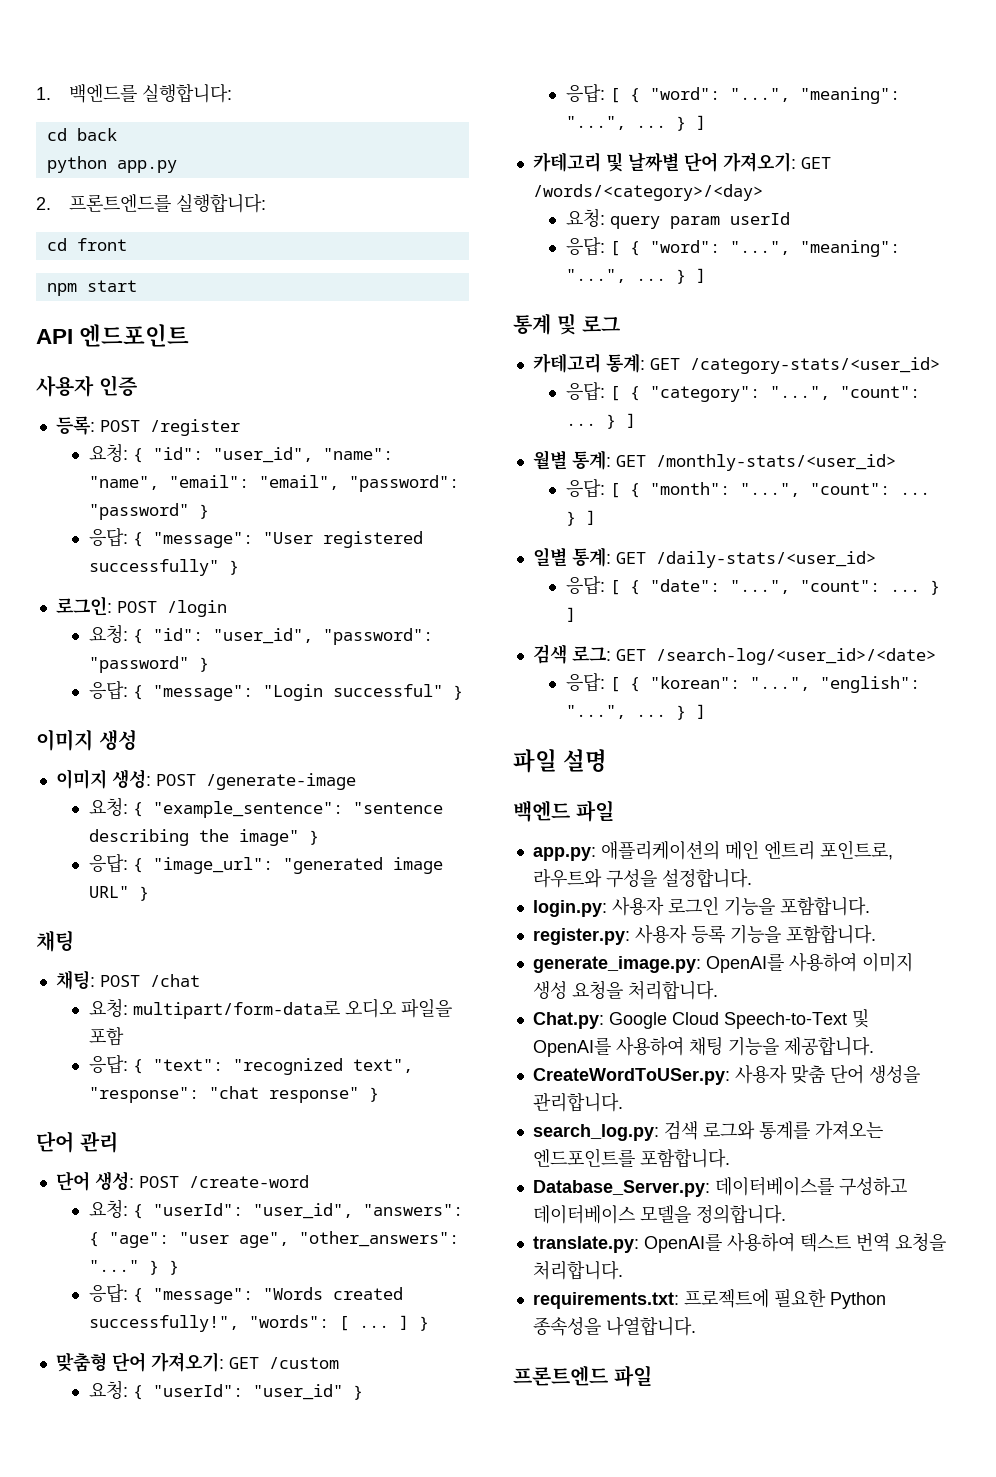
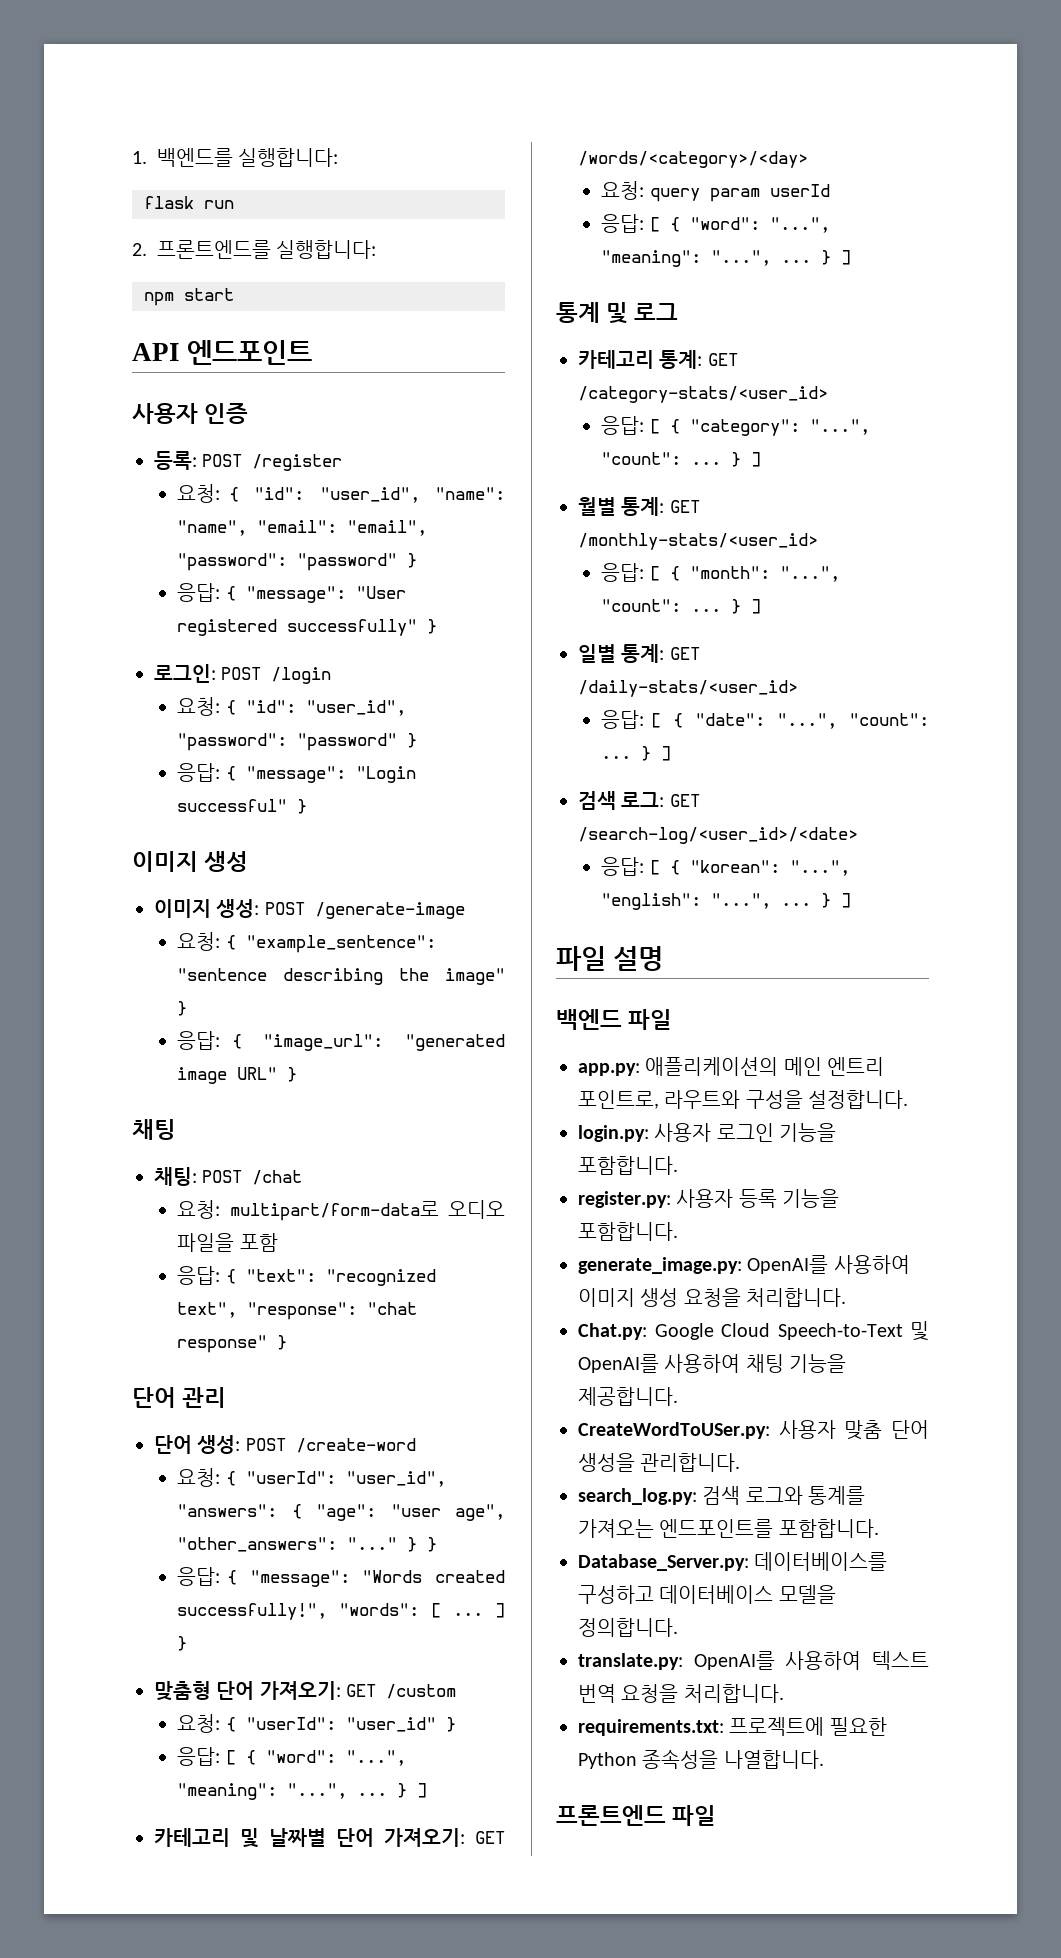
- cd back
- python app.py
+ flask run
- cd front

